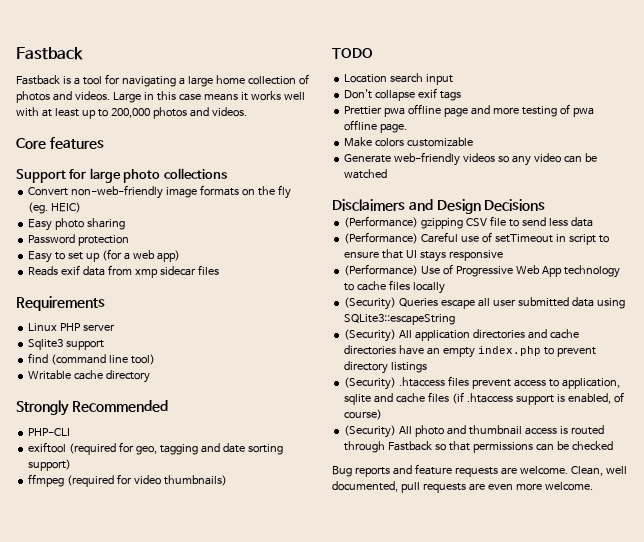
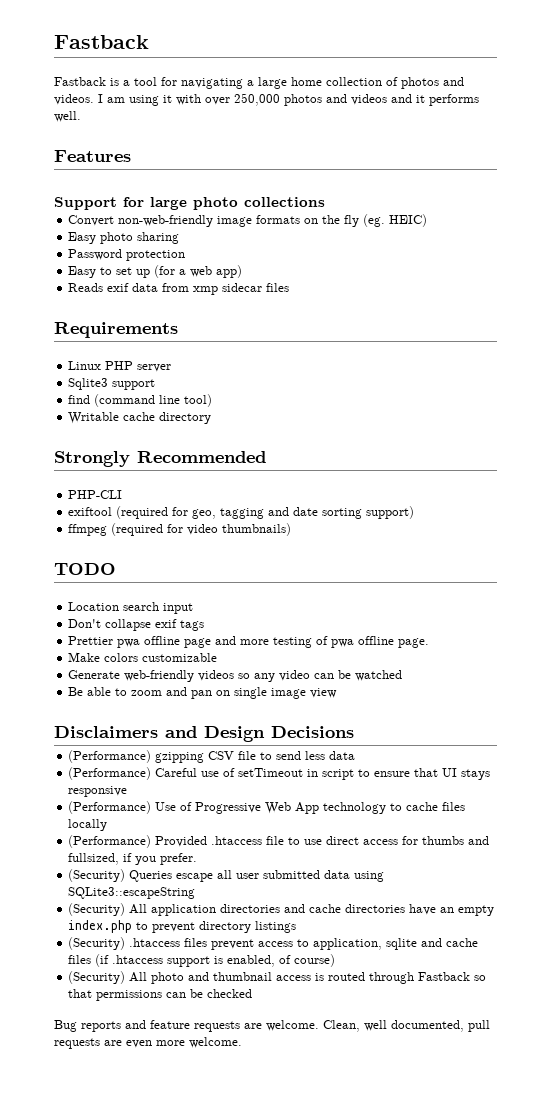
- Large in this case means it works well with at least up to 200,000 photos and videos.
- Core features
+ I am using it with over 250,000 photos and videos and it performs well.
+ Features
+ Be able to zoom and pan on single image view
+ (Performance) Provided .htaccess file to use direct access for thumbs and fullsized, if you prefer.

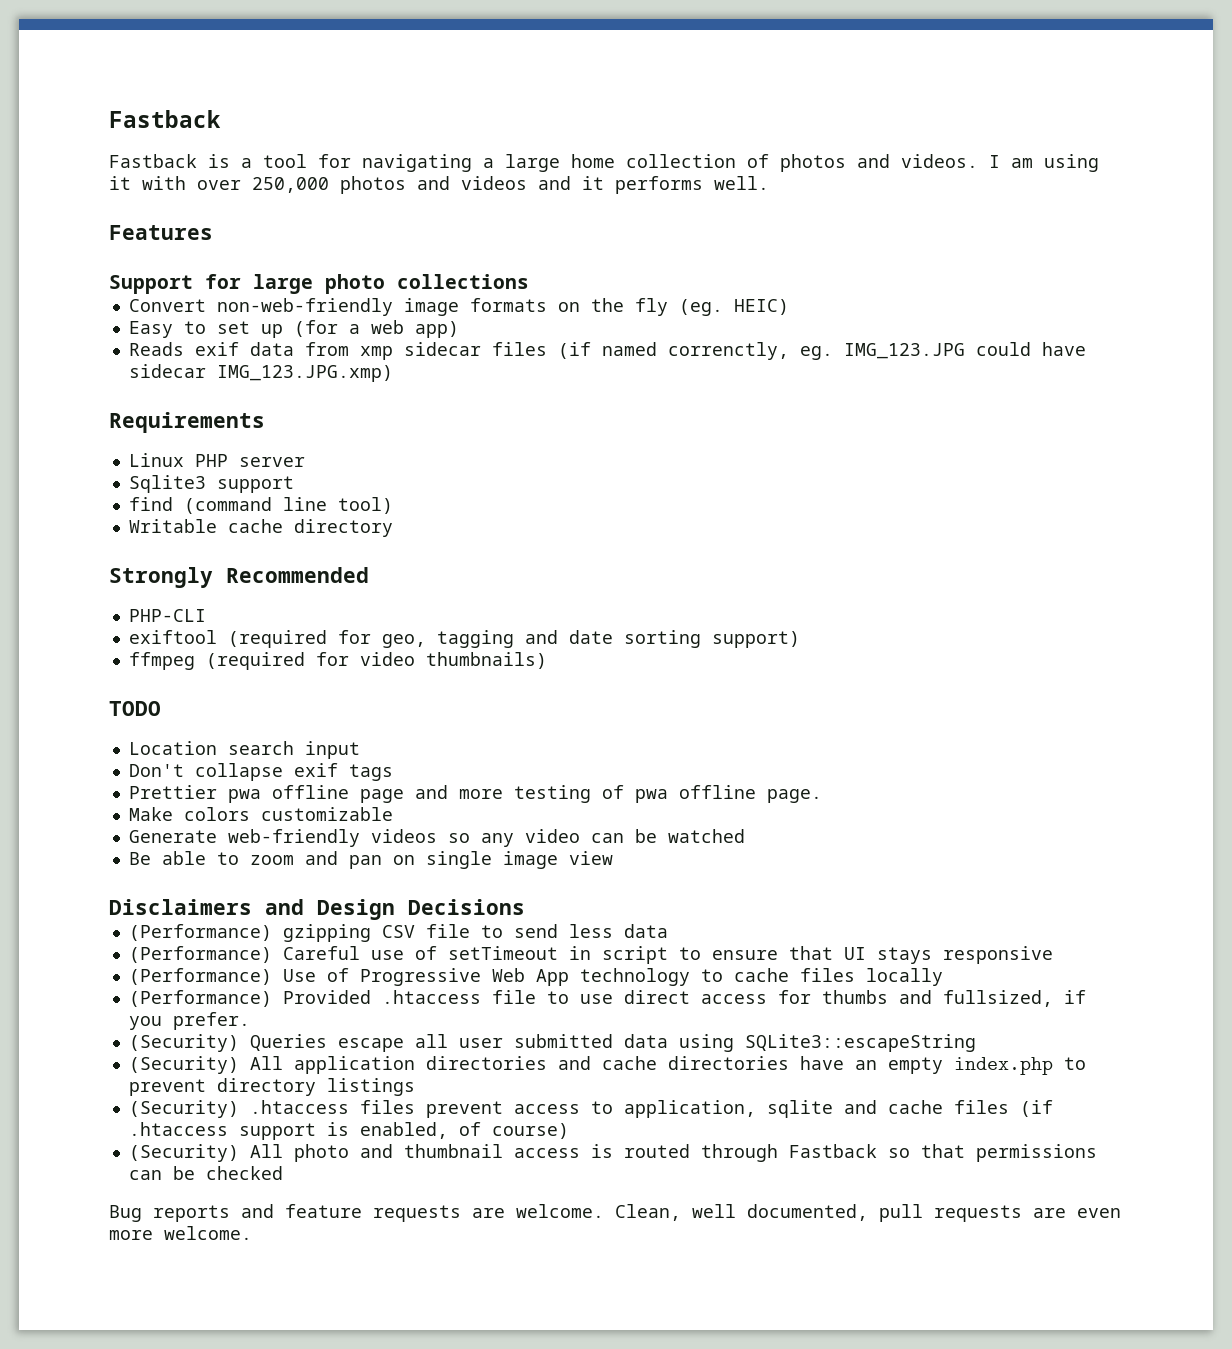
- Easy photo sharing
- Password protection
- Reads exif data from xmp sidecar files
+ Reads exif data from xmp sidecar files (if named correnctly, eg. IMG_123.JPG could have sidecar IMG_123.JPG.xmp)

